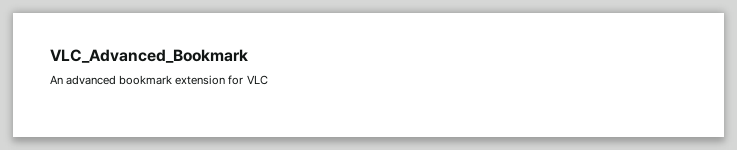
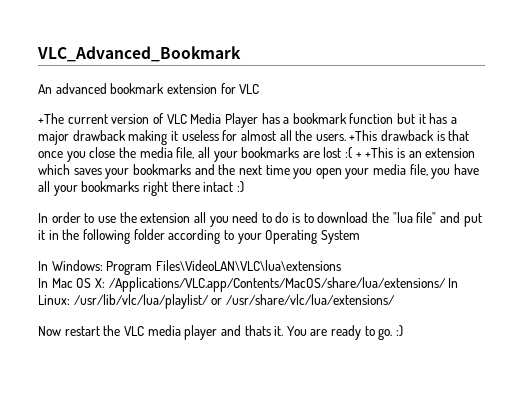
+ +The current version of VLC Media Player has a bookmark function but it has a major drawback making it useless for almost all the users. +This drawback is that once you close the media file, all your bookmarks are lost :( + +This is an extension which saves your bookmarks and the next time you open your media file, you have all your bookmarks right there intact :)
+ In order to use the extension all you need to do is to download the "lua file" and put it in the following folder according to your Operating System
+ In Windows: Program Files\VideoLAN\VLC\lua\extensions
+ In Mac OS X: /Applications/VLC.app/Contents/MacOS/share/lua/extensions/ In Linux: /usr/lib/vlc/lua/playlist/ or /usr/share/vlc/lua/extensions/
+ Now restart the VLC media player and thats it. You are ready to go. :)

